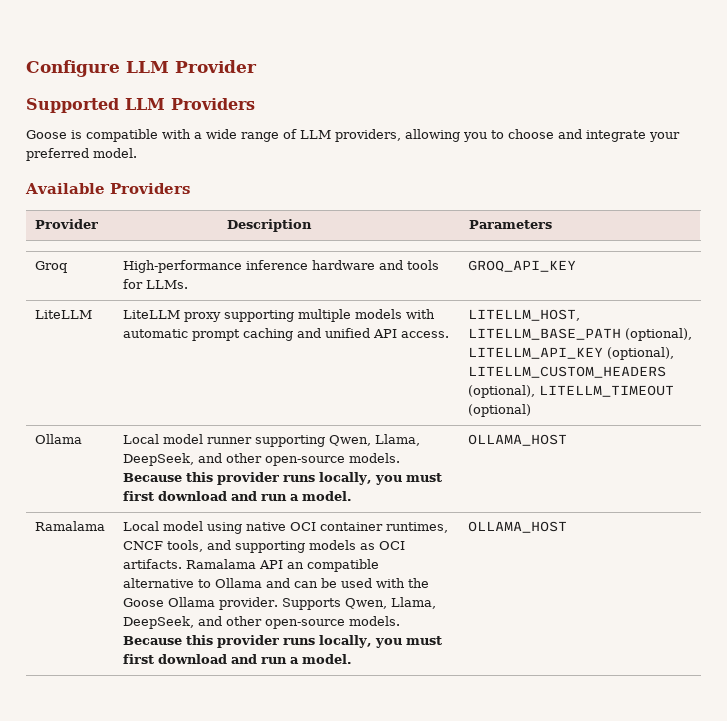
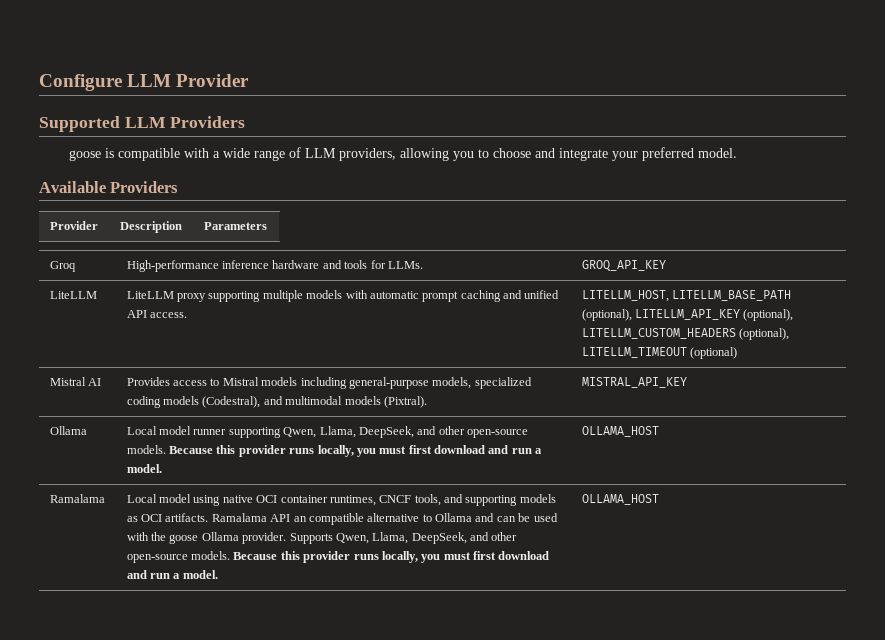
- Goose is compatible with a wide range of LLM providers, allowing you to choose and integrate your preferred model.
+ goose is compatible with a wide range of LLM providers, allowing you to choose and integrate your preferred model.
+ Mistral AI | Provides access to Mistral models including general-purpose models, specialized coding models (Codestral), and multimodal models (Pixtral). | MISTRAL_API_KEY
- Ramalama API an compatible alternative to Ollama and can be used with the Goose Ollama provider.
+ Ramalama API an compatible alternative to Ollama and can be used with the goose Ollama provider.

